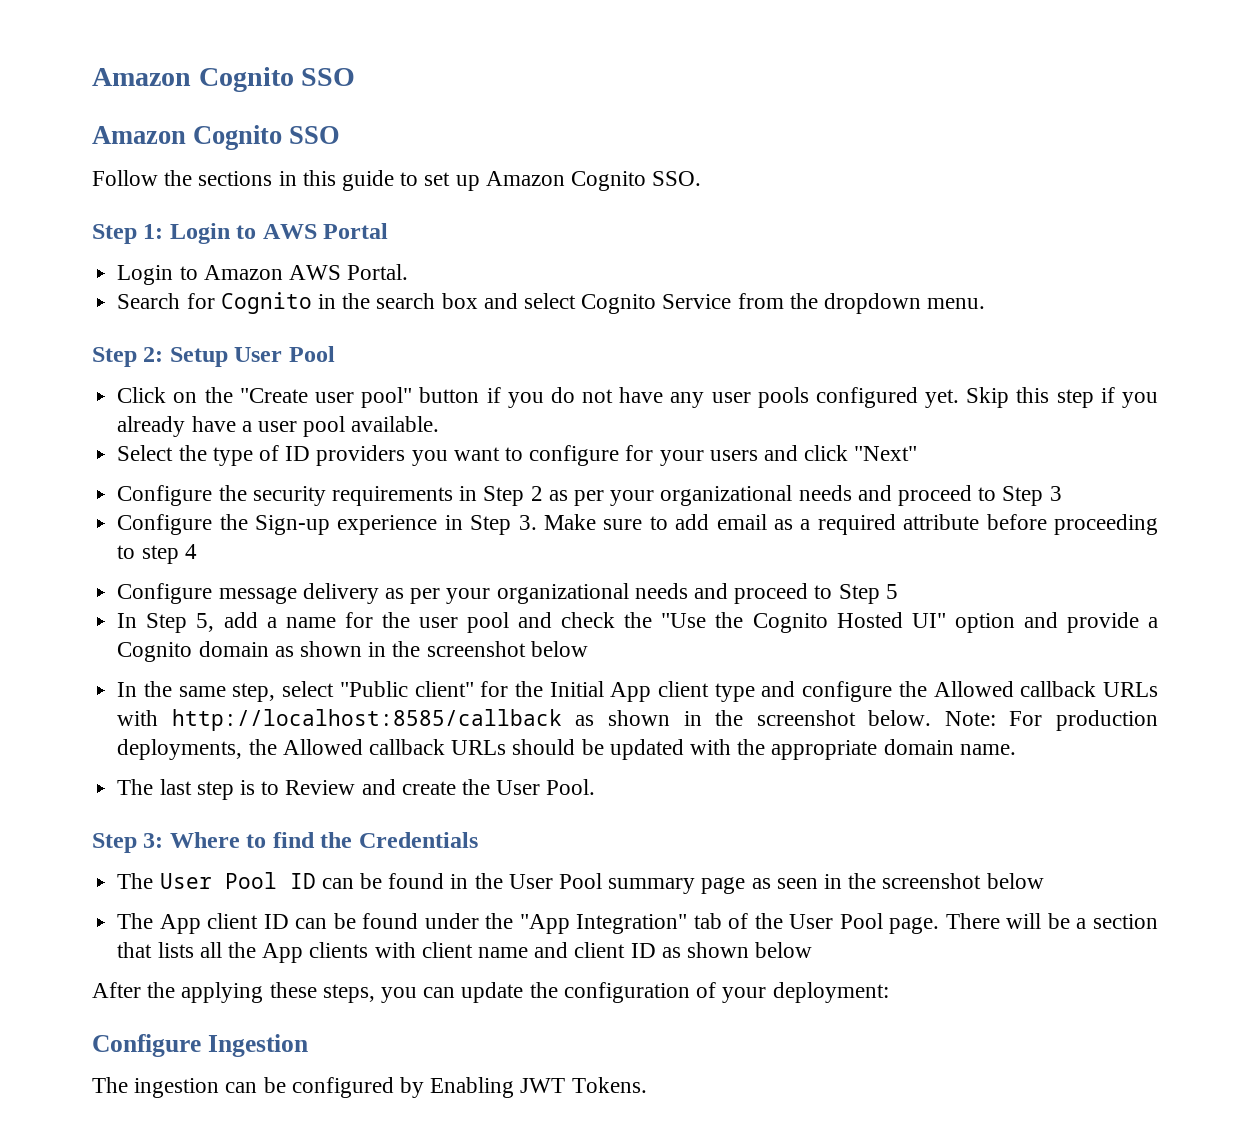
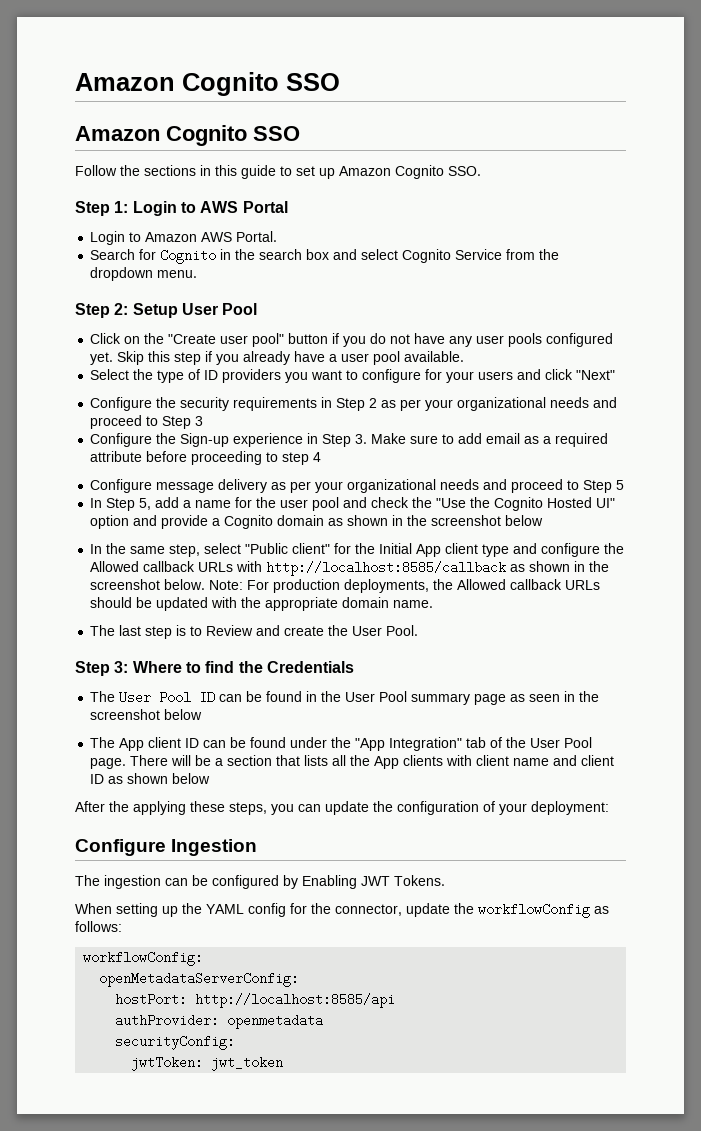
+ When setting up the YAML config for the connector, update the workflowConfig as follows:
+ workflowConfig:
+ openMetadataServerConfig:
+ hostPort: http://localhost:8585/api
+ authProvider: openmetadata
+ securityConfig:
+ jwtToken: jwt_token

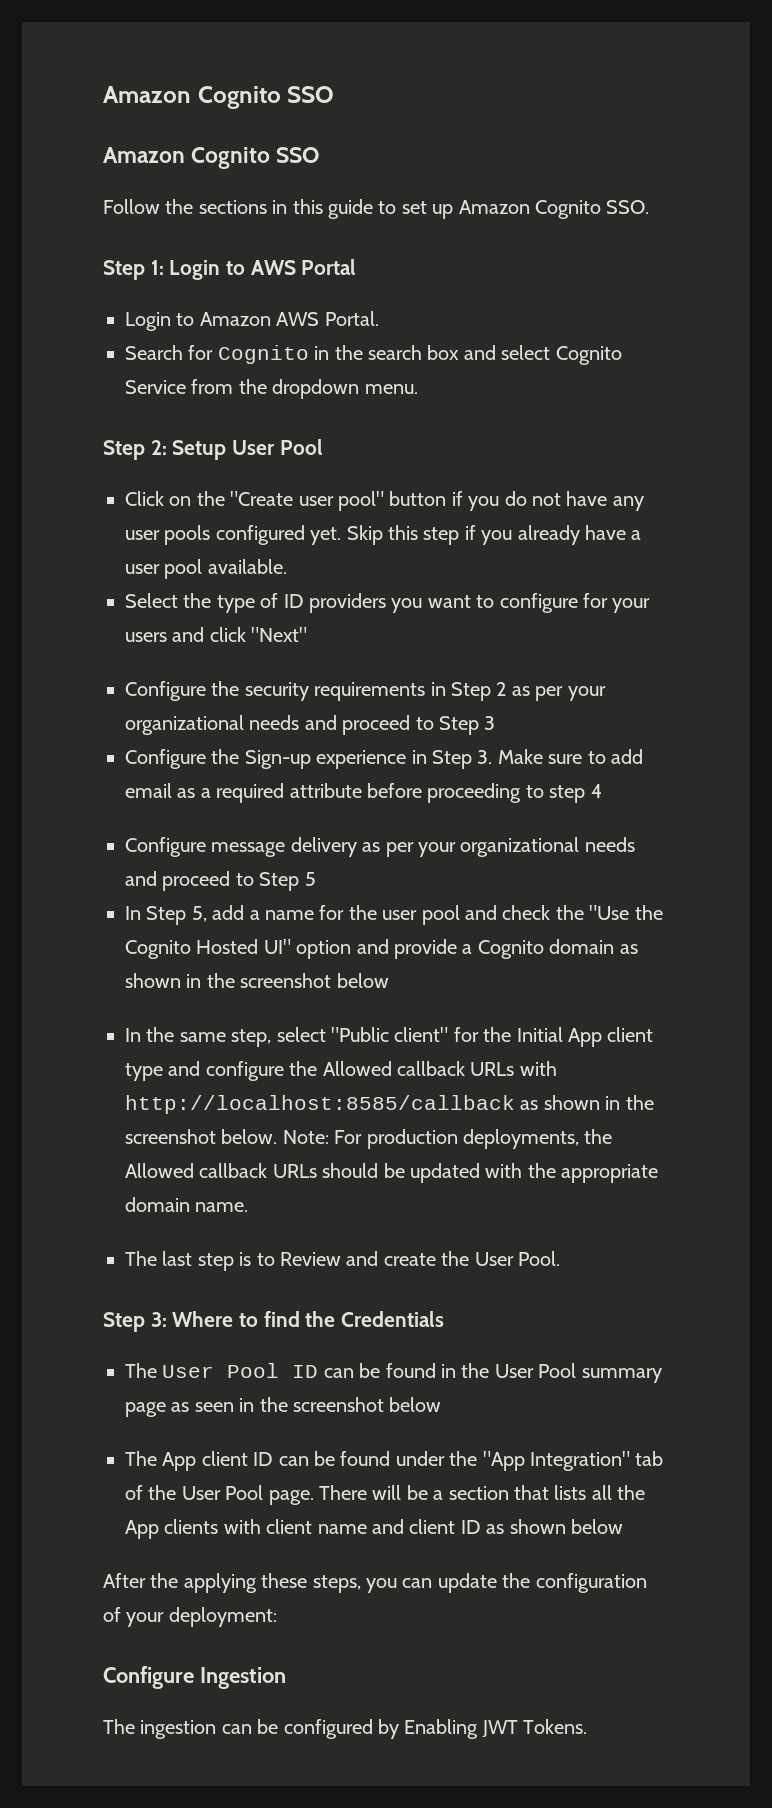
- When setting up the YAML config for the connector, update the workflowConfig as follows:
- workflowConfig:
- openMetadataServerConfig:
- hostPort: http://localhost:8585/api
- authProvider: openmetadata
- securityConfig:
- jwtToken: jwt_token

